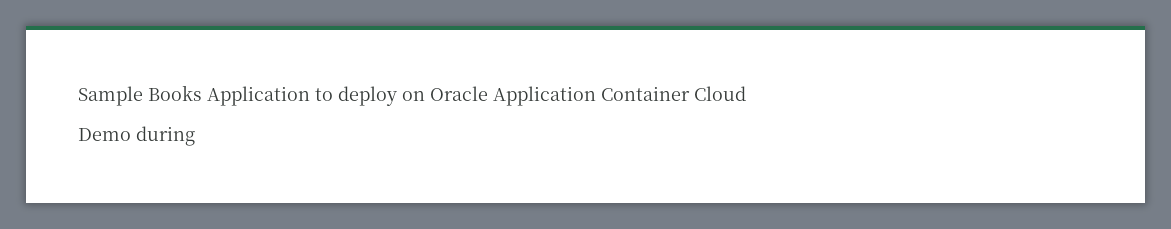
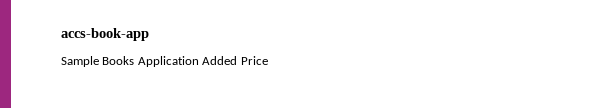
+ accs-book-app
- Sample Books Application to deploy on Oracle Application Container Cloud
- Demo during
+ Sample Books Application Added Price

